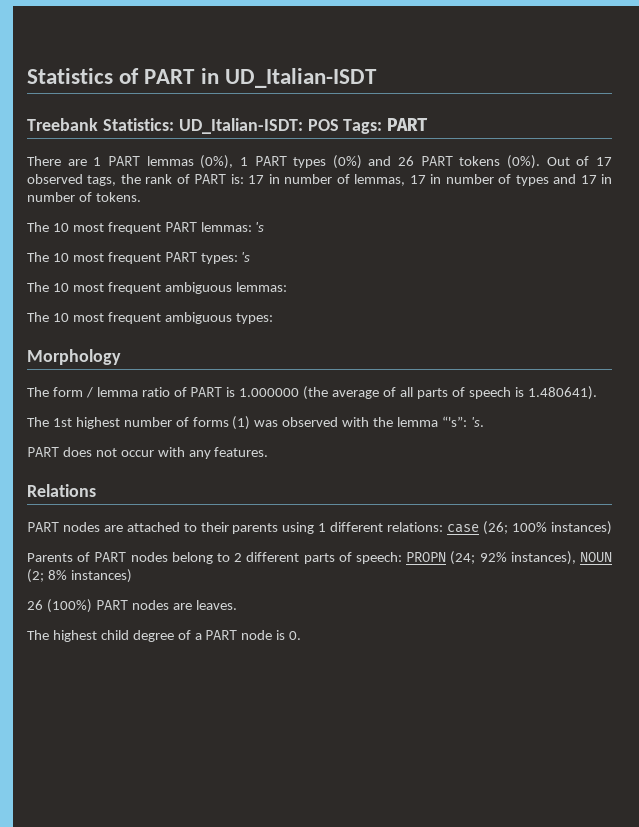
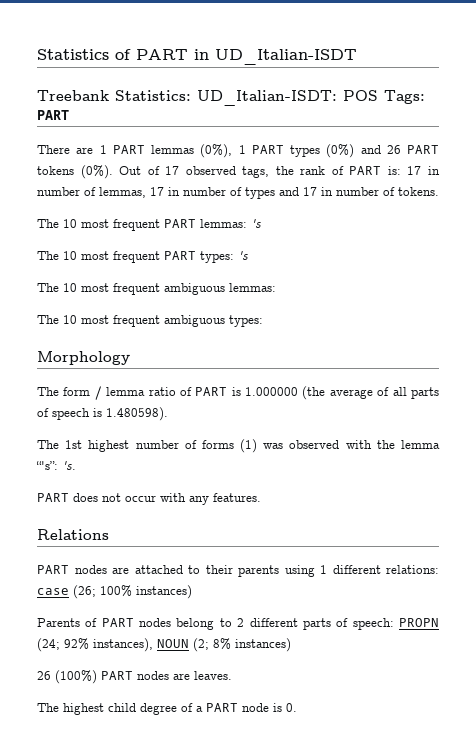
- The form / lemma ratio of PART is 1.000000 (the average of all parts of speech is 1.480641).
+ The form / lemma ratio of PART is 1.000000 (the average of all parts of speech is 1.480598).

